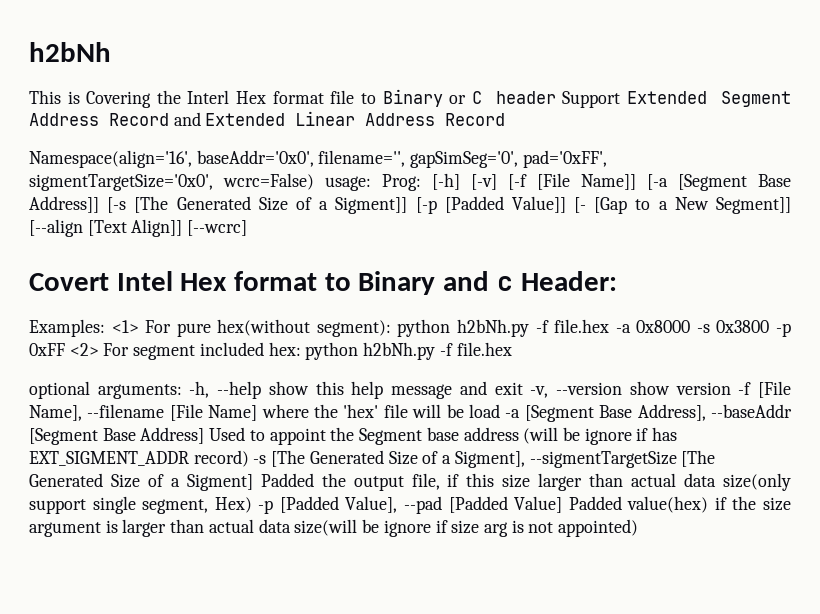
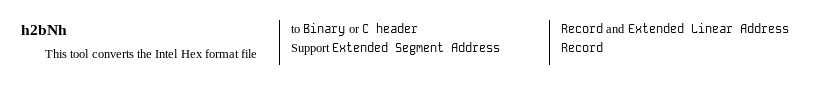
- This is Covering the Interl Hex format file to Binary or C header Support Extended Segment Address Record and Extended Linear Address Record
+ This tool converts the Intel Hex format file to Binary or C header
+ Support Extended Segment Address Record and Extended Linear Address Record
- Namespace(align='16', baseAddr='0x0', filename='', gapSimSeg='0', pad='0xFF', sigmentTargetSize='0x0', wcrc=False) usage: Prog: [-h] [-v] [-f [File Name]] [-a [Segment Base Address]] [-s [The Generated Size of a Sigment]] [-p [Padded Value]] [- [Gap to a New Segment]] [--align [Text Align]] [--wcrc]
- Covert Intel Hex format to Binary and c Header:
- Examples: <1> For pure hex(without segment): python h2bNh.py -f file.hex -a 0x8000 -s 0x3800 -p 0xFF <2> For segment included hex: python h2bNh.py -f file.hex
- optional arguments: -h, --help show this help message and exit -v, --version show version -f [File Name], --filename [File Name] where the 'hex' file will be load -a [Segment Base Address], --baseAddr [Segment Base Address] Used to appoint the Segment base address (will be ignore if has EXT_SIGMENT_ADDR record) -s [The Generated Size of a Sigment], --sigmentTargetSize [The Generated Size of a Sigment] Padded the output file, if this size larger than actual data size(only support single segment, Hex) -p [Padded Value], --pad [Padded Value] Padded value(hex) if the size argument is larger than actual data size(will be ignore if size arg is not appointed)

